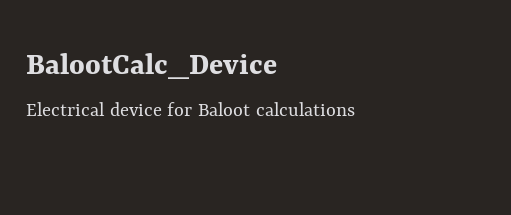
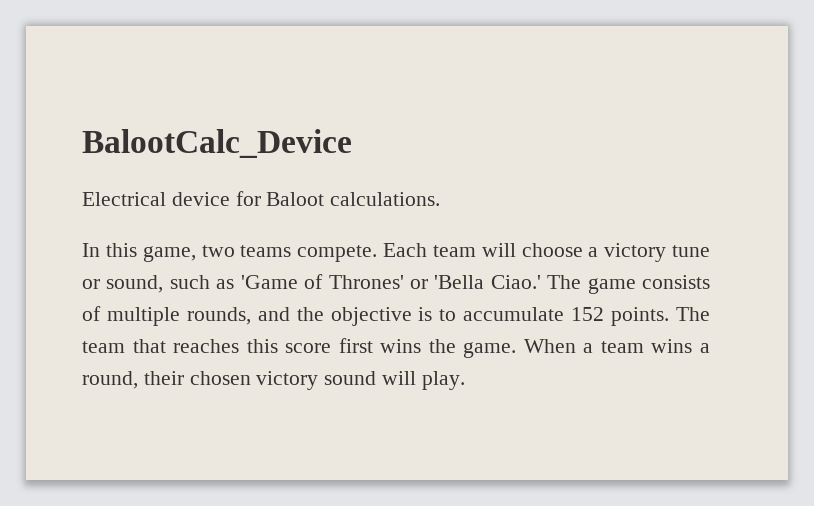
- Electrical device for Baloot calculations
+ Electrical device for Baloot calculations.
+ In this game, two teams compete. Each team will choose a victory tune or sound, such as 'Game of Thrones' or 'Bella Ciao.' The game consists of multiple rounds, and the objective is to accumulate 152 points. The team that reaches this score first wins the game. When a team wins a round, their chosen victory sound will play.

